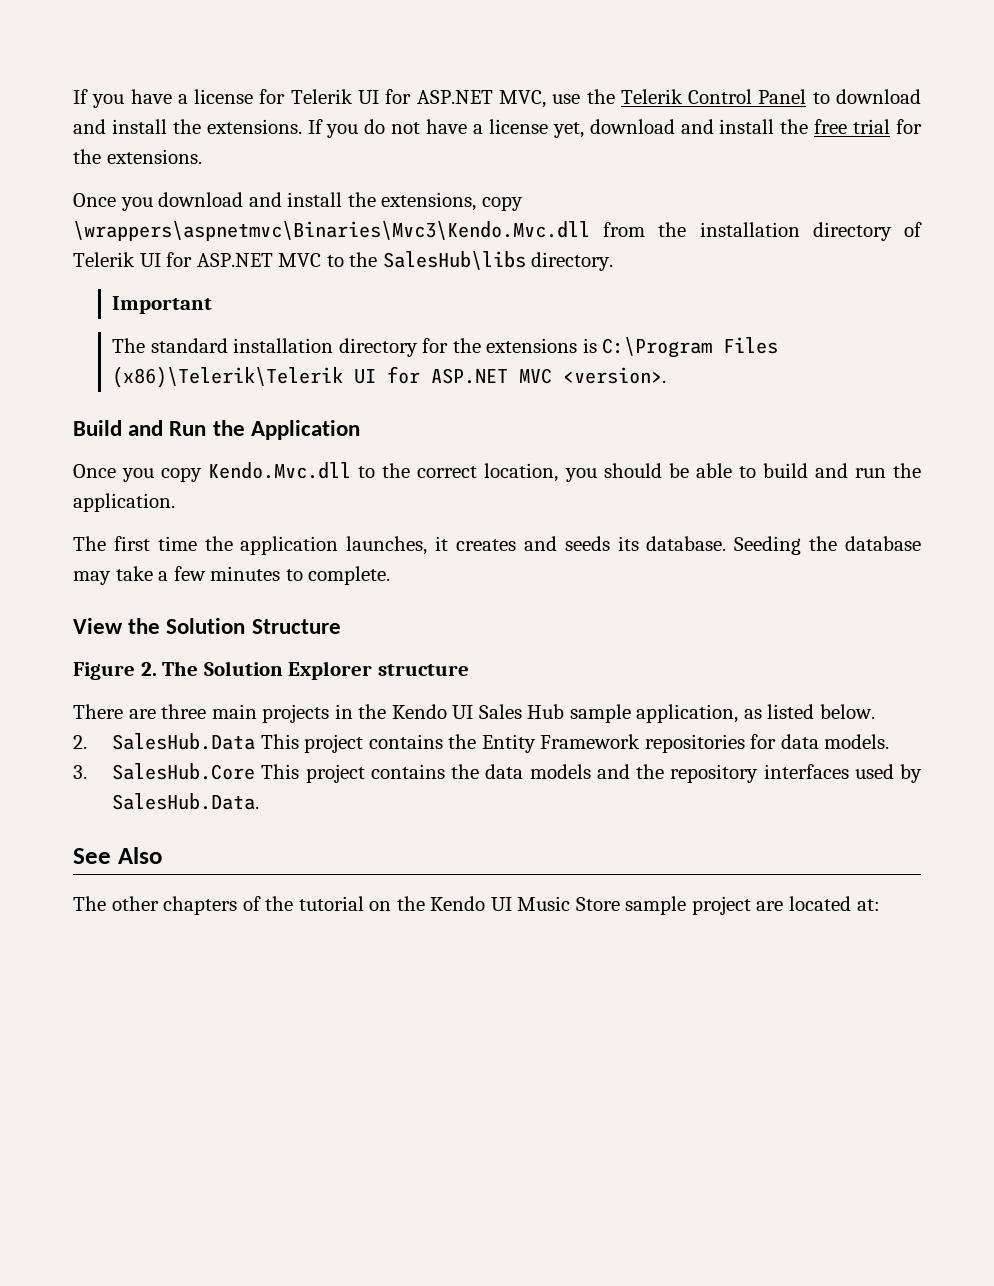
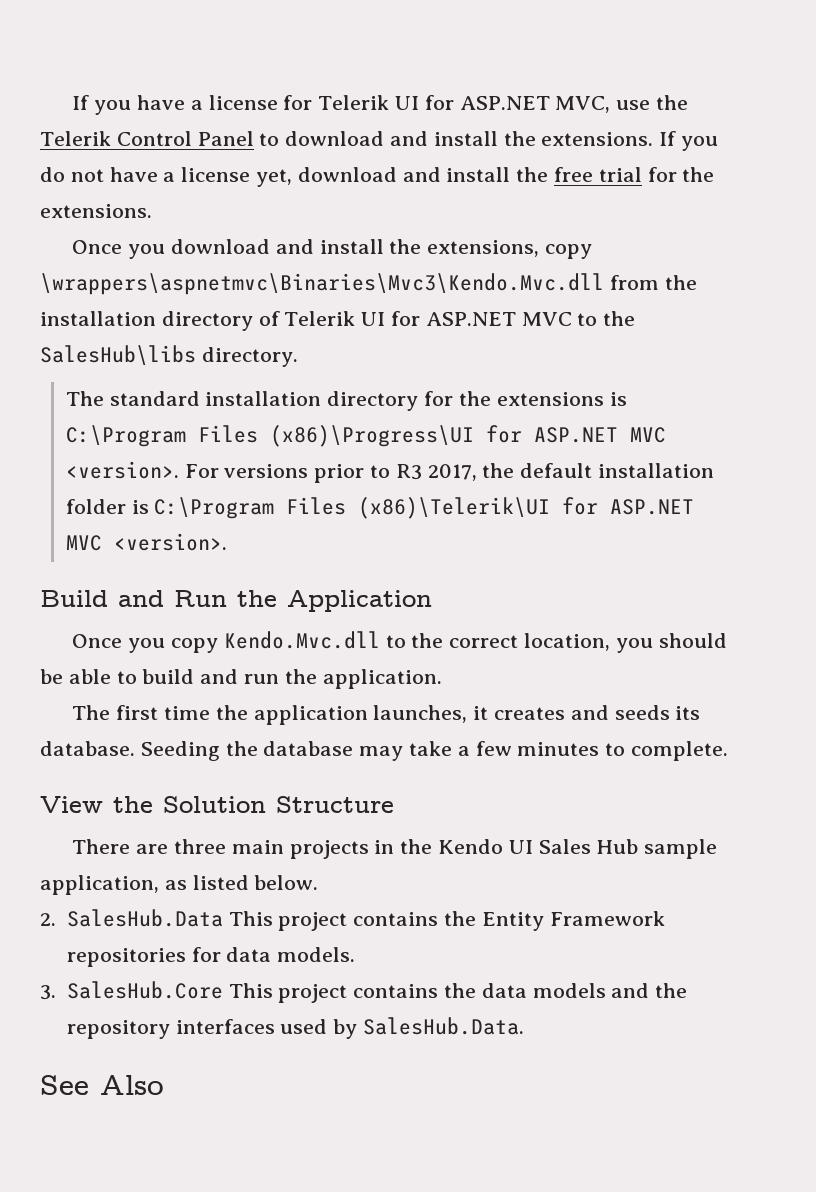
- Important
- The standard installation directory for the extensions is C:\Program Files (x86)\Telerik\Telerik UI for ASP.NET MVC <version>.
+ The standard installation directory for the extensions is C:\Program Files (x86)\Progress\UI for ASP.NET MVC <version>. For versions prior to R3 2017, the default installation folder is C:\Program Files (x86)\Telerik\UI for ASP.NET MVC <version>.
- Figure 2. The Solution Explorer structure
- The other chapters of the tutorial on the Kendo UI Music Store sample project are located at:

